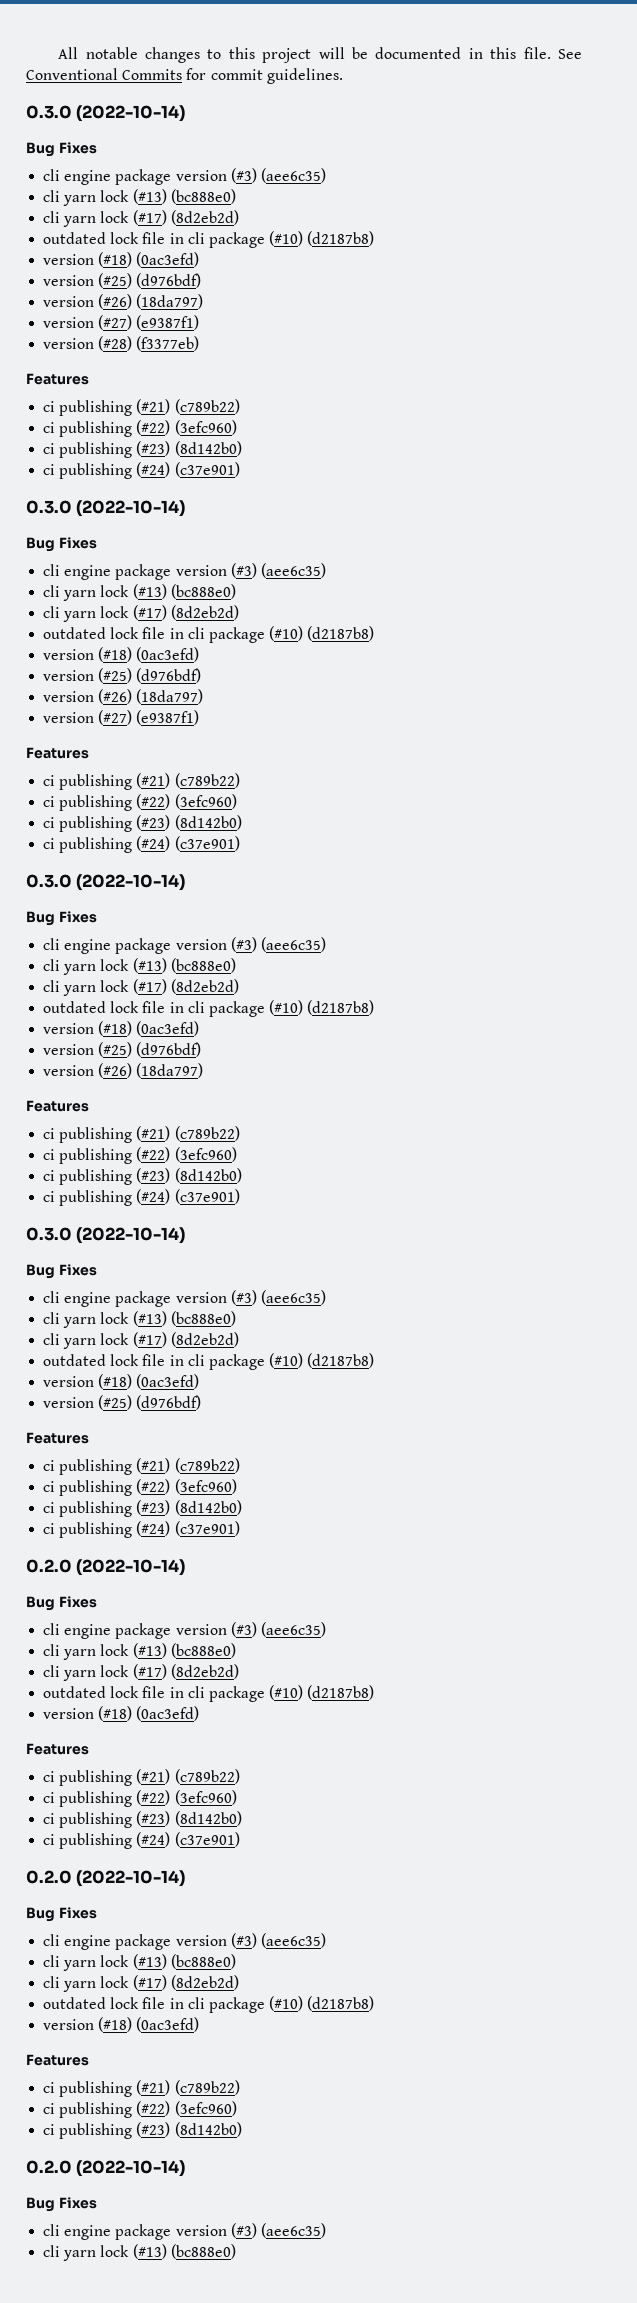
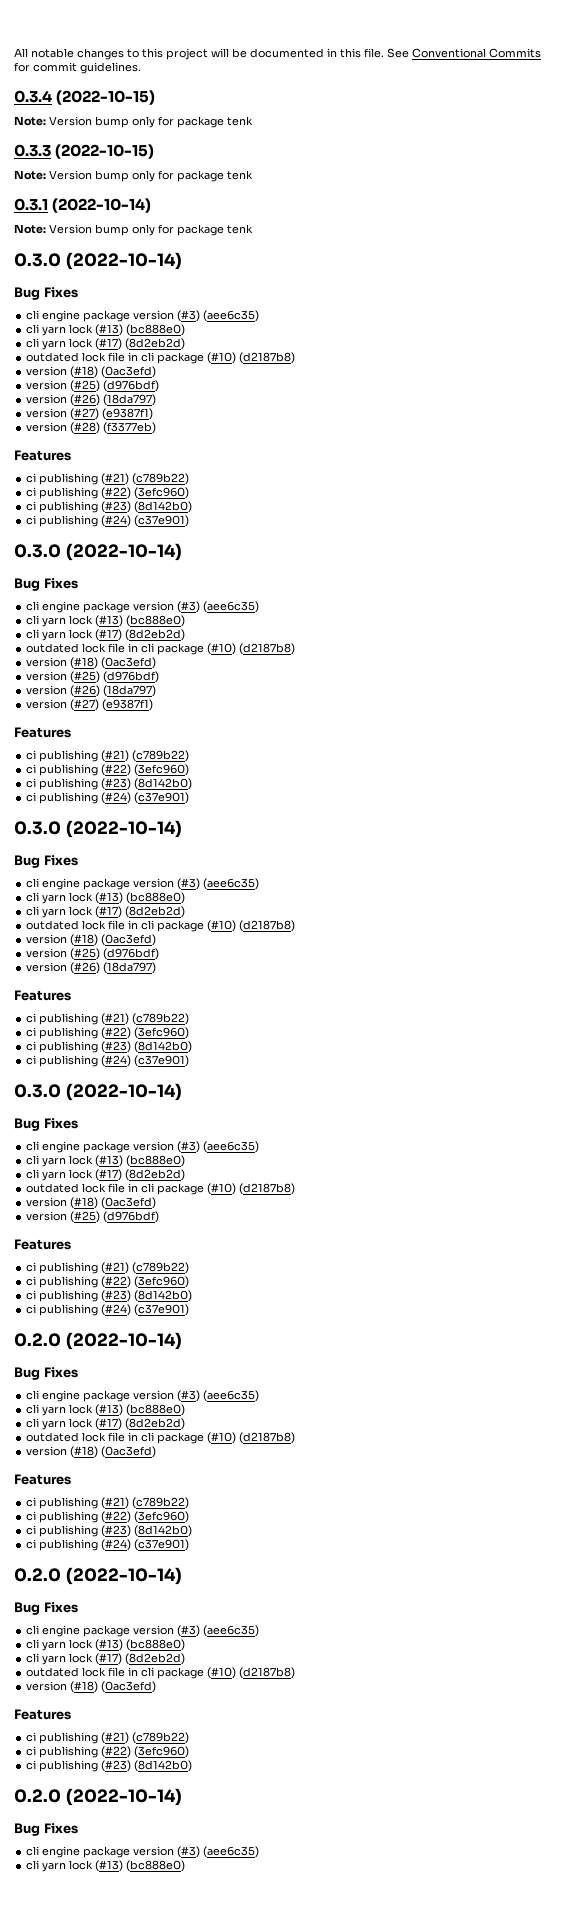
+ 0.3.4 (2022-10-15)
+ Note: Version bump only for package tenk
+ 0.3.3 (2022-10-15)
+ Note: Version bump only for package tenk
+ 0.3.1 (2022-10-14)
+ Note: Version bump only for package tenk

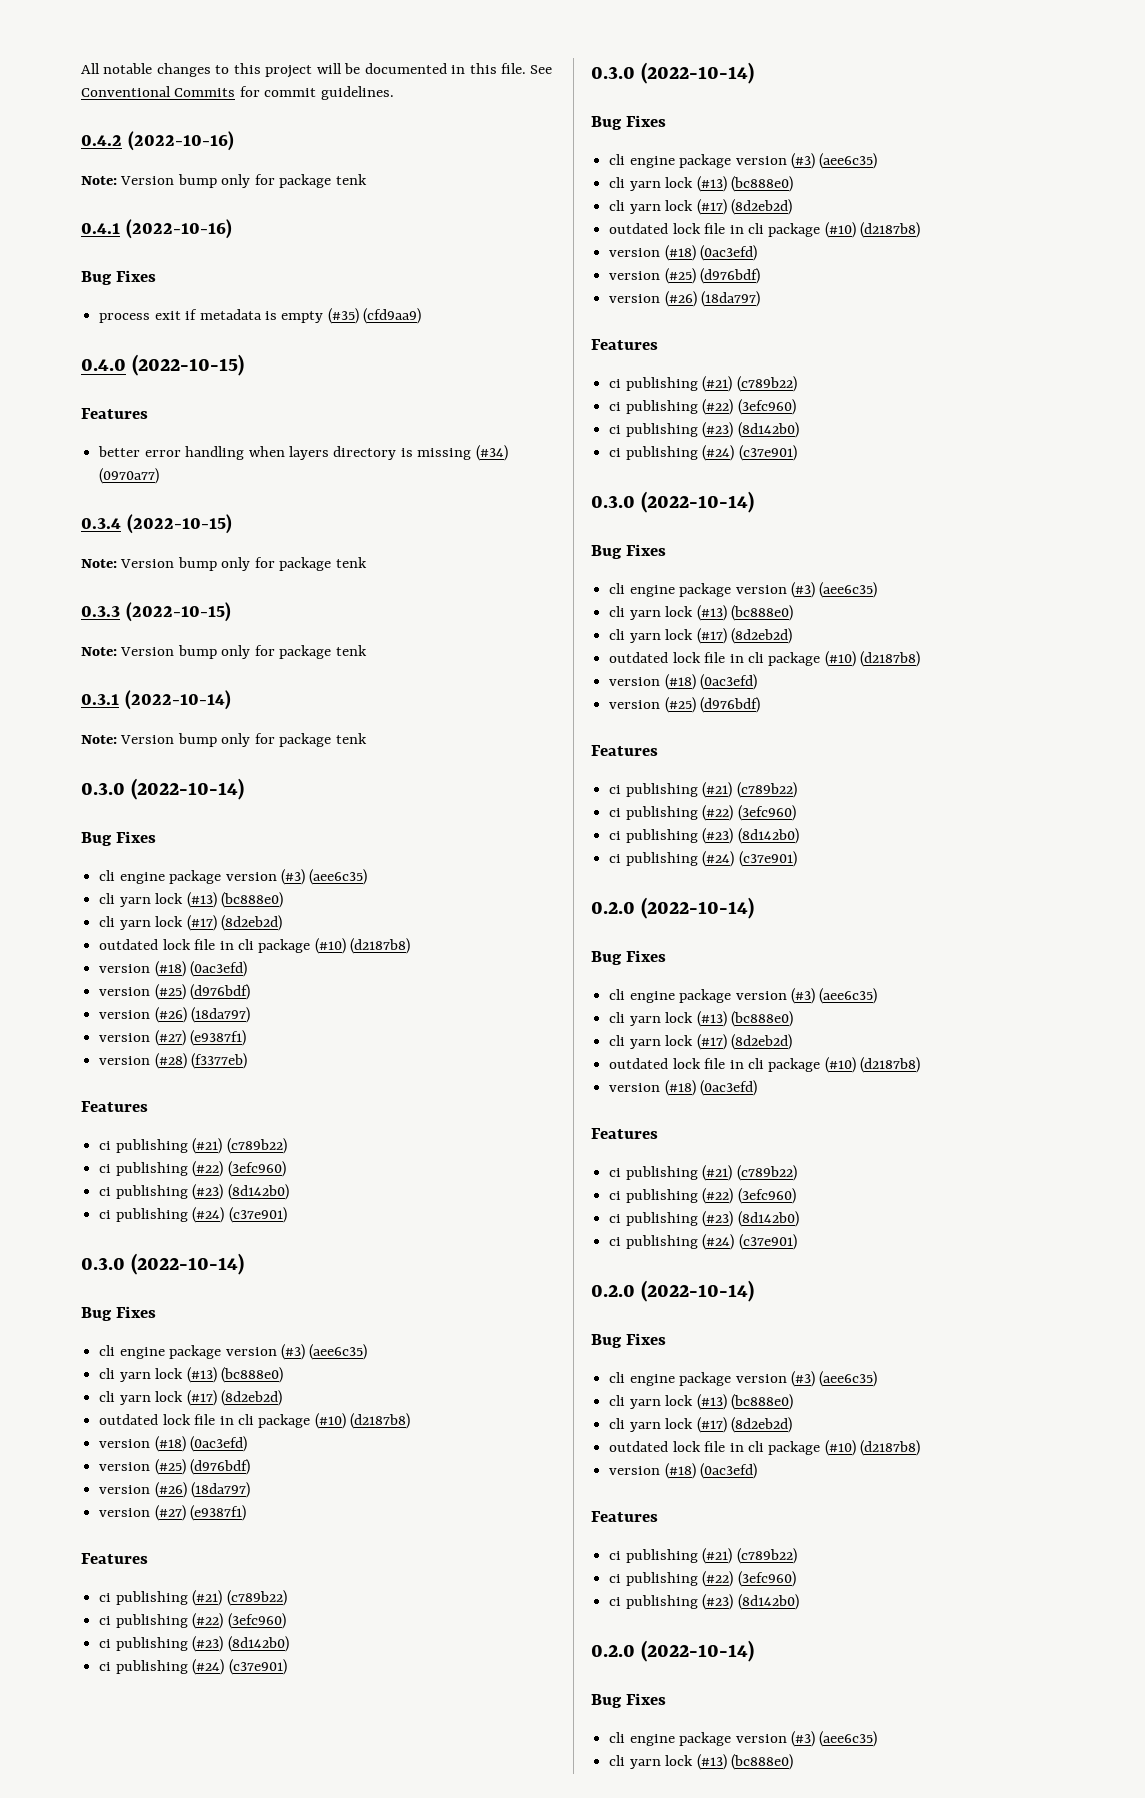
+ 0.4.2 (2022-10-16)
+ Note: Version bump only for package tenk
+ 0.4.1 (2022-10-16)
+ Bug Fixes
+ process exit if metadata is empty (#35) (cfd9aa9)
+ 0.4.0 (2022-10-15)
+ Features
+ better error handling when layers directory is missing (#34) (0970a77)

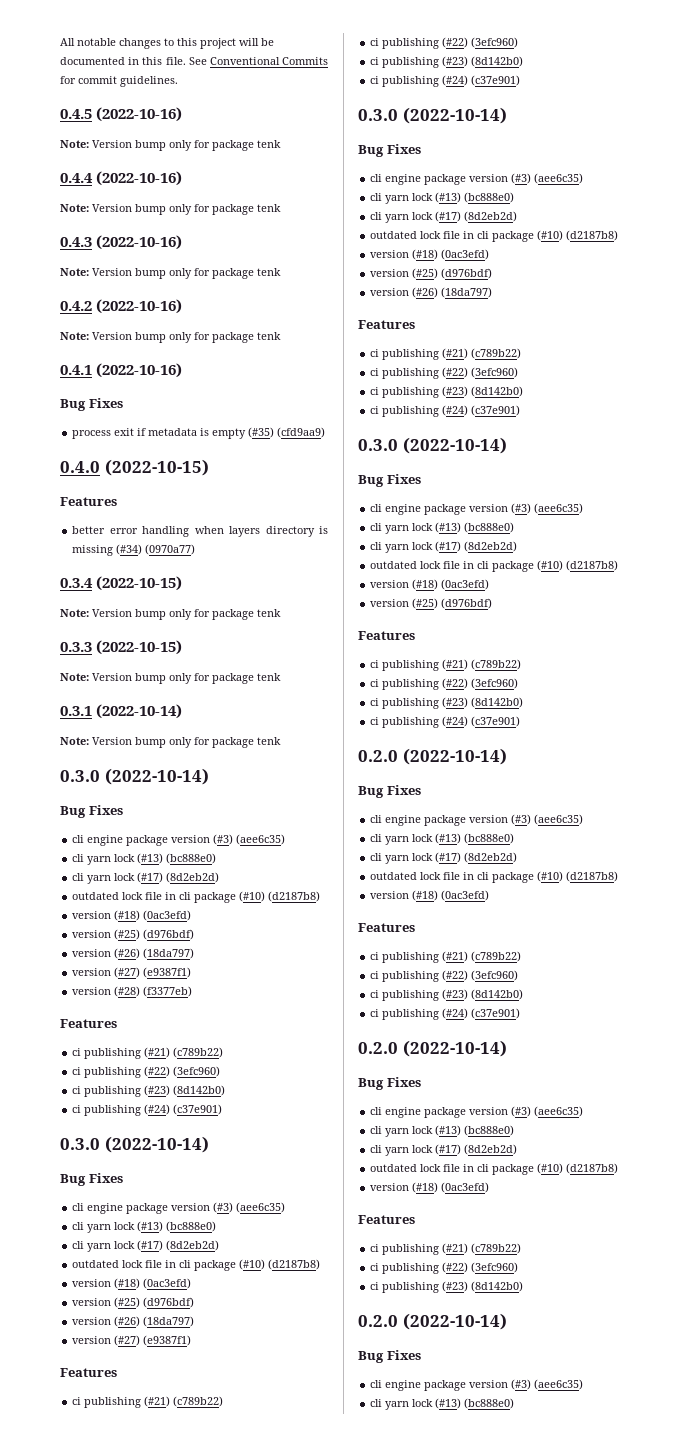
+ 0.4.5 (2022-10-16)
+ Note: Version bump only for package tenk
+ 0.4.4 (2022-10-16)
+ Note: Version bump only for package tenk
+ 0.4.3 (2022-10-16)
+ Note: Version bump only for package tenk

